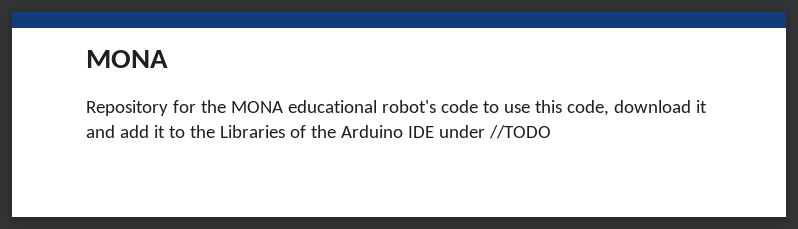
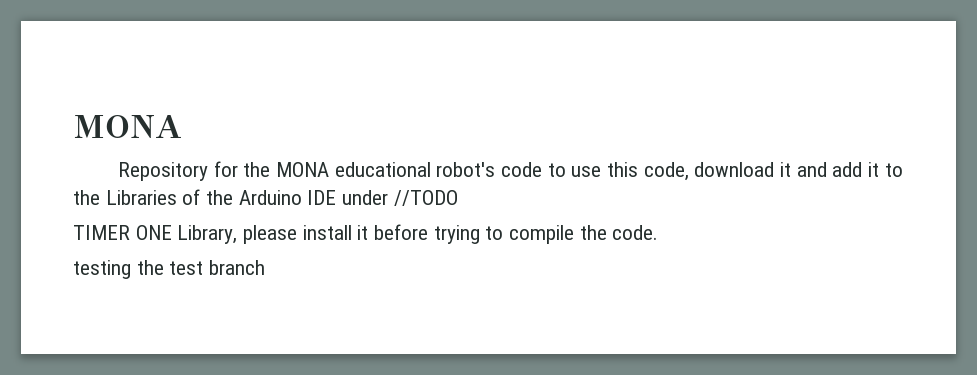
+ TIMER ONE Library, please install it before trying to compile the code.
+ testing the test branch

